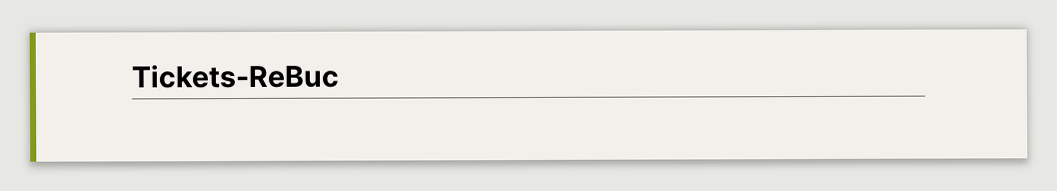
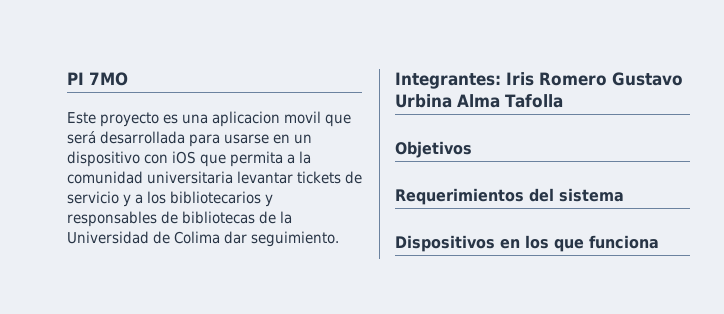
- Tickets-ReBuc
+ PI 7MO
+ Este proyecto es una aplicacion movil que será desarrollada para usarse en un dispositivo con iOS que permita a la comunidad universitaria levantar tickets de servicio y a los bibliotecarios y responsables de bibliotecas de la Universidad de Colima dar seguimiento.
+ Integrantes: Iris Romero Gustavo Urbina Alma Tafolla
+ Objetivos
+ Requerimientos del sistema
+ Dispositivos en los que funciona

